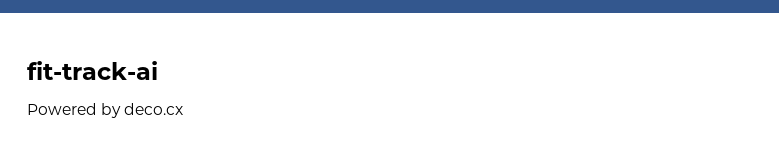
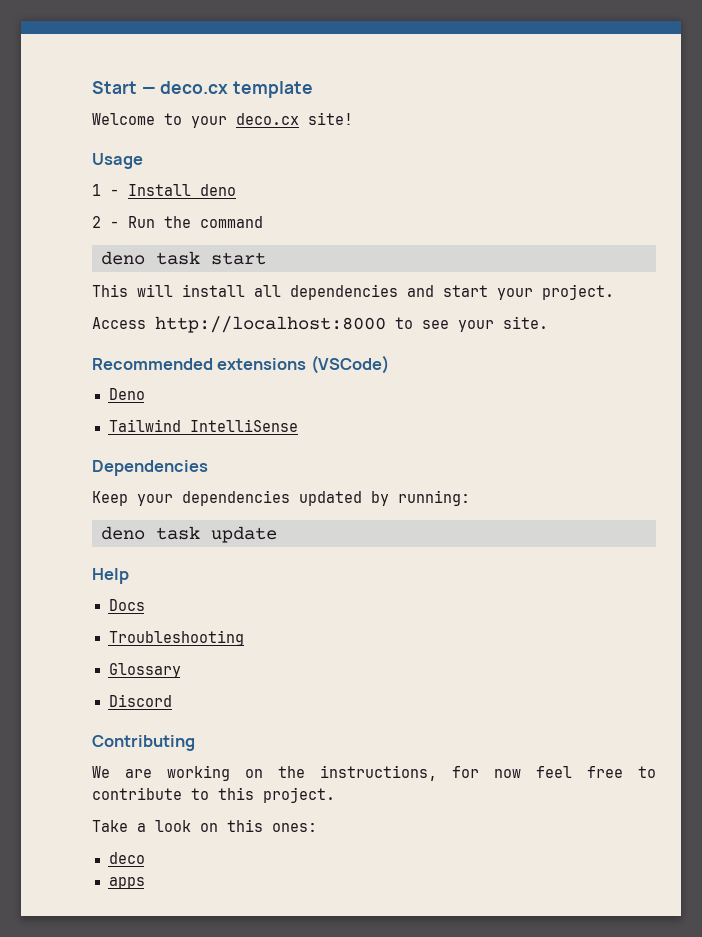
- fit-track-ai
- Powered by deco.cx
+ Start — deco.cx template
+ Welcome to your deco.cx site!
+ Usage
+ 1 - Install deno
+ 2 - Run the command
+ deno task start
+ This will install all dependencies and start your project.
+ Access http://localhost:8000 to see your site.
+ Recommended extensions (VSCode)
+ Deno
+ Tailwind IntelliSense
+ Dependencies
+ Keep your dependencies updated by running:
+ deno task update
+ Help
+ Docs
+ Troubleshooting
+ Glossary
+ Discord
+ Contributing
+ We are working on the instructions, for now feel free to contribute to this project.
+ Take a look on this ones:
+ deco
+ apps

